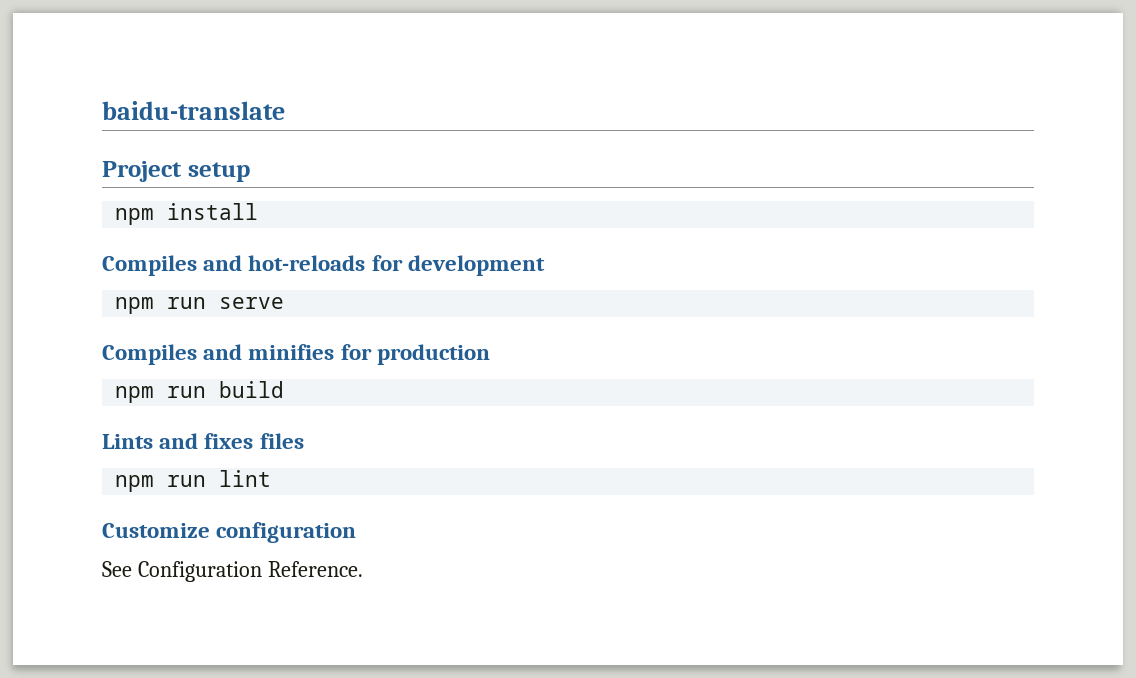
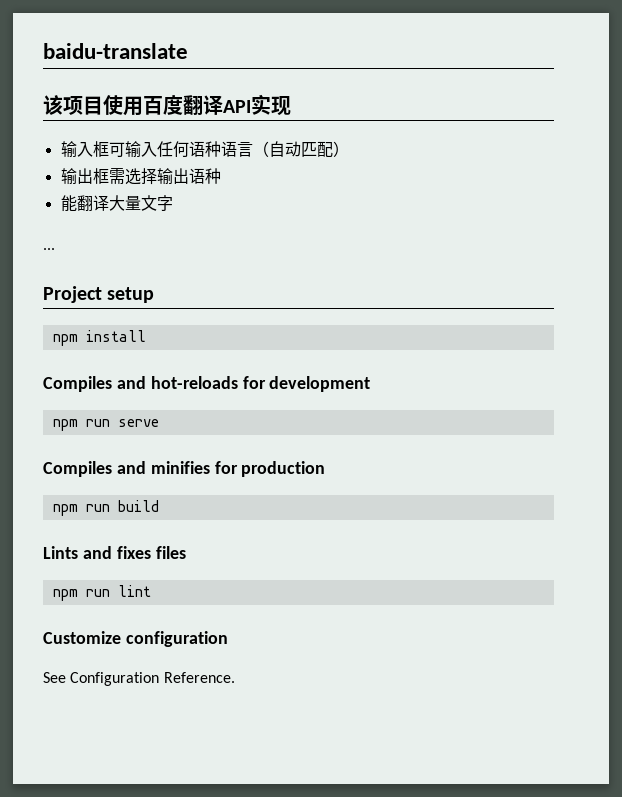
+ 该项目使用百度翻译API实现
+ 输入框可输入任何语种语言（自动匹配）
+ 输出框需选择输出语种
+ 能翻译大量文字
+ ...

